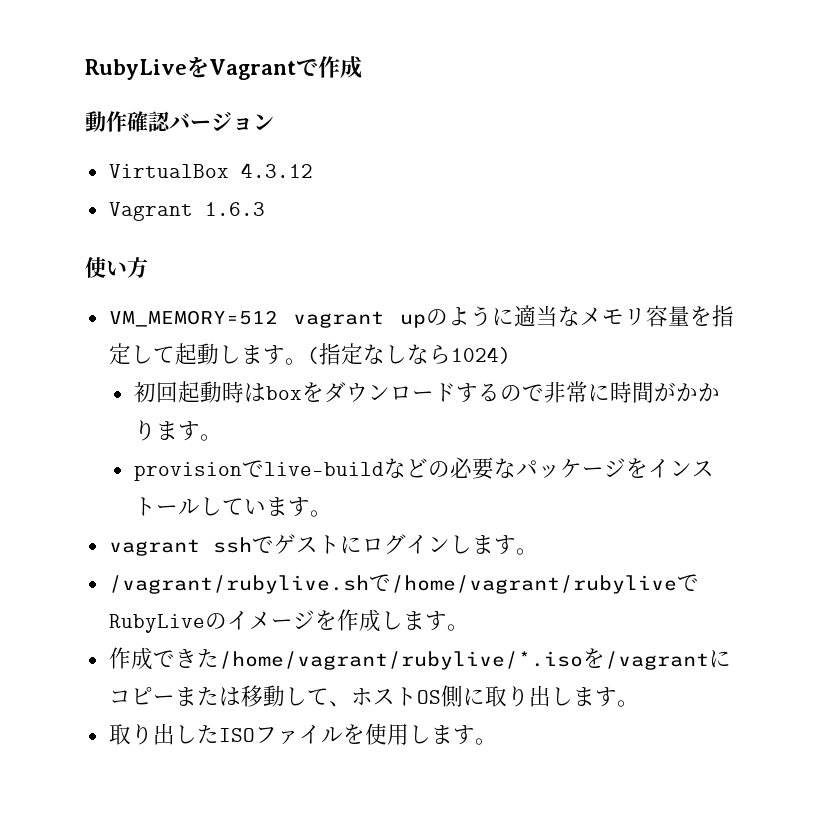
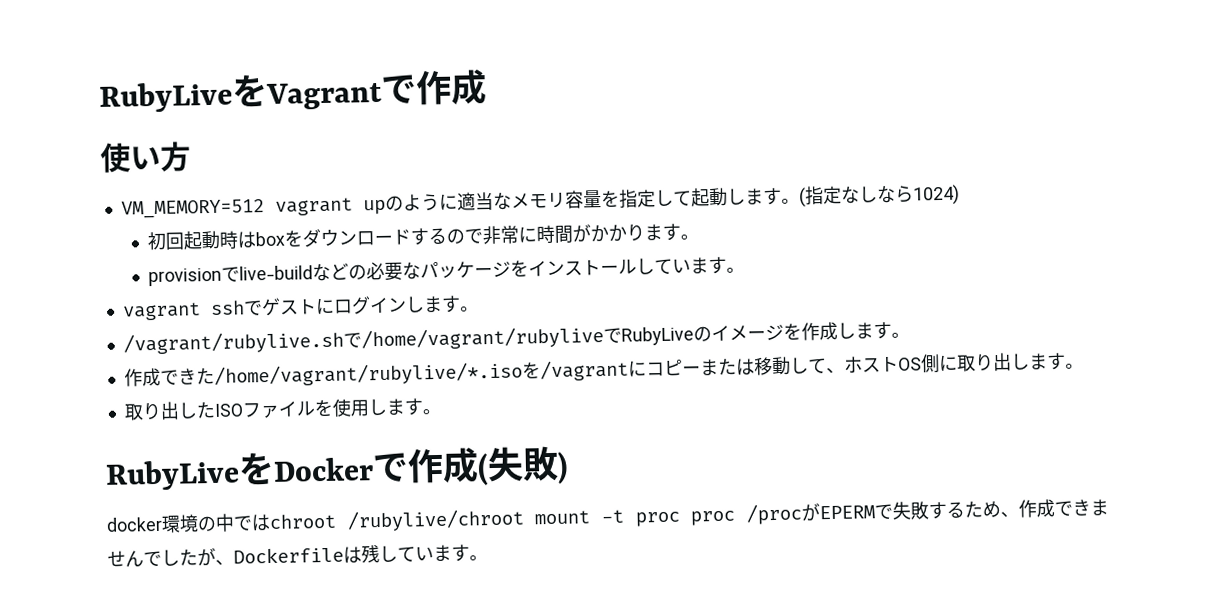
- 動作確認バージョン
- VirtualBox 4.3.12
- Vagrant 1.6.3
+ RubyLiveをDockerで作成(失敗)
+ docker環境の中ではchroot /rubylive/chroot mount -t proc proc /procがEPERMで失敗するため、作成できませんでしたが、Dockerfileは残しています。

